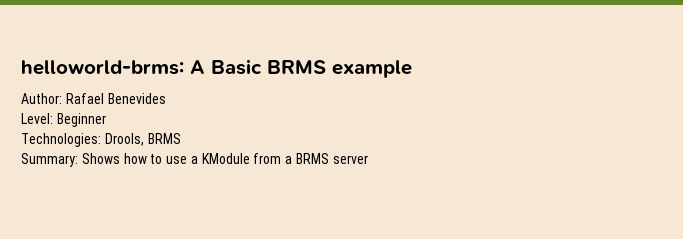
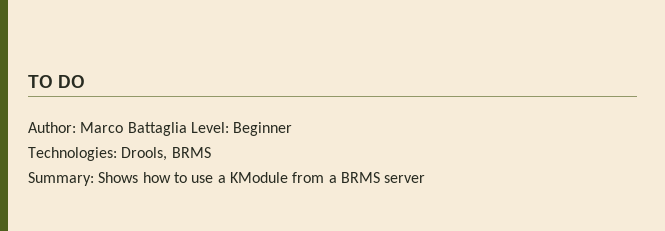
- helloworld-brms: A Basic BRMS example
+ TO DO
- Author: Rafael Benevides
- Level: Beginner
+ Author: Marco Battaglia Level: Beginner

